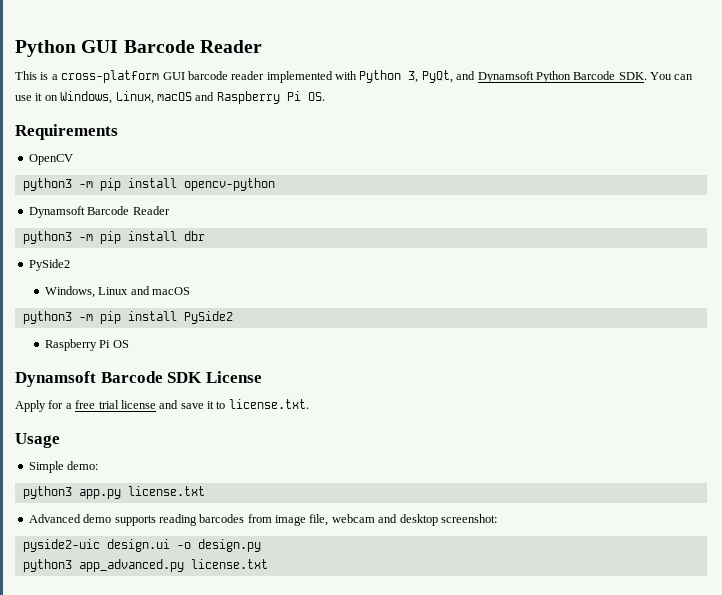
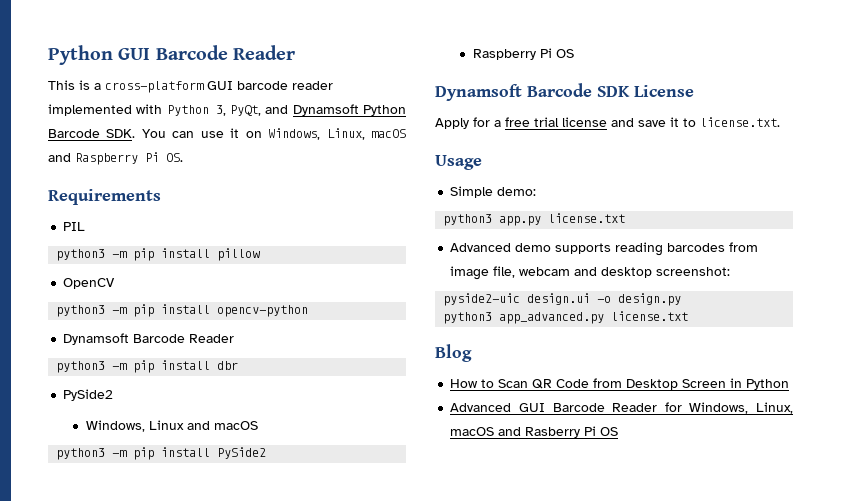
+ PIL
+ python3 -m pip install pillow
+ Blog
+ How to Scan QR Code from Desktop Screen in Python
+ Advanced GUI Barcode Reader for Windows, Linux, macOS and Rasberry Pi OS

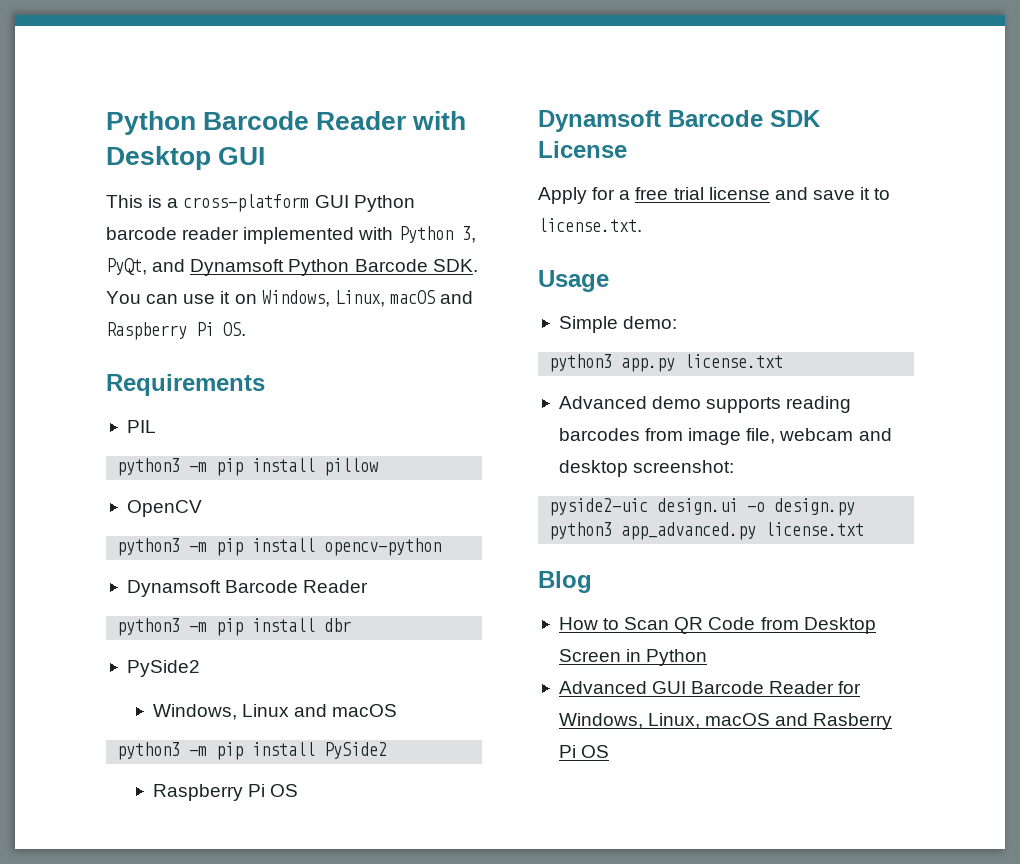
- Python GUI Barcode Reader
+ Python Barcode Reader with Desktop GUI
- This is a cross-platform GUI barcode reader implemented with Python 3, PyQt, and Dynamsoft Python Barcode SDK. You can use it on Windows, Linux, macOS and Raspberry Pi OS.
+ This is a cross-platform GUI Python barcode reader implemented with Python 3, PyQt, and Dynamsoft Python Barcode SDK. You can use it on Windows, Linux, macOS and Raspberry Pi OS.

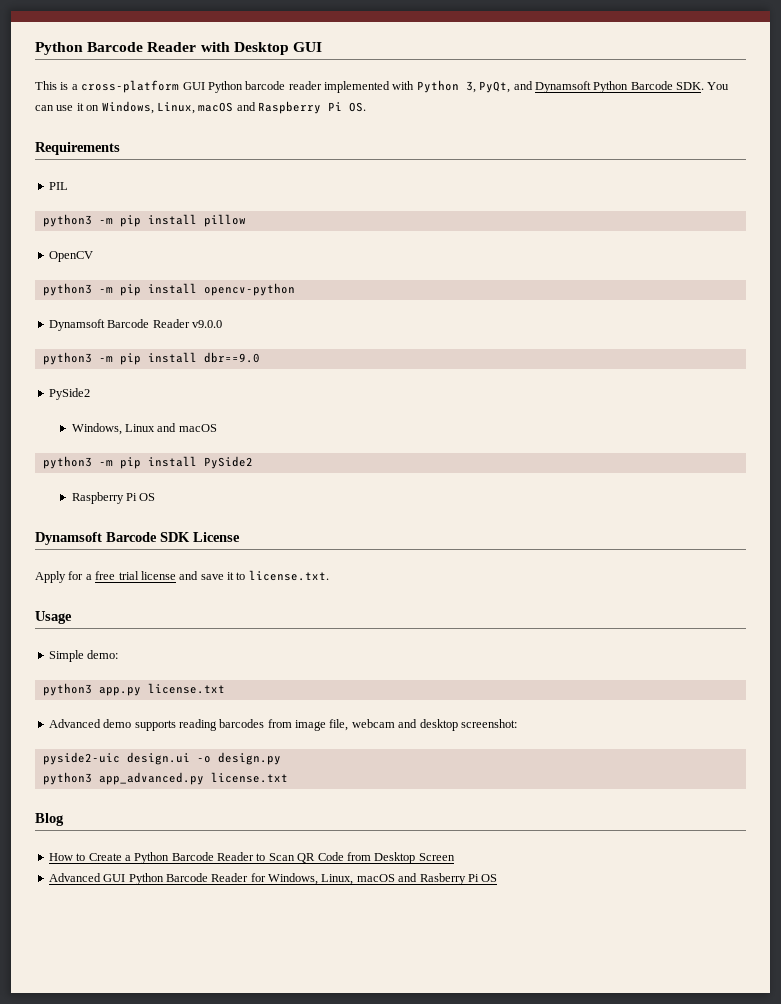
- Dynamsoft Barcode Reader
- python3 -m pip install dbr
+ Dynamsoft Barcode Reader v9.0.0
+ python3 -m pip install dbr==9.0
- How to Scan QR Code from Desktop Screen in Python
+ How to Create a Python Barcode Reader to Scan QR Code from Desktop Screen
- Advanced GUI Barcode Reader for Windows, Linux, macOS and Rasberry Pi OS
+ Advanced GUI Python Barcode Reader for Windows, Linux, macOS and Rasberry Pi OS

